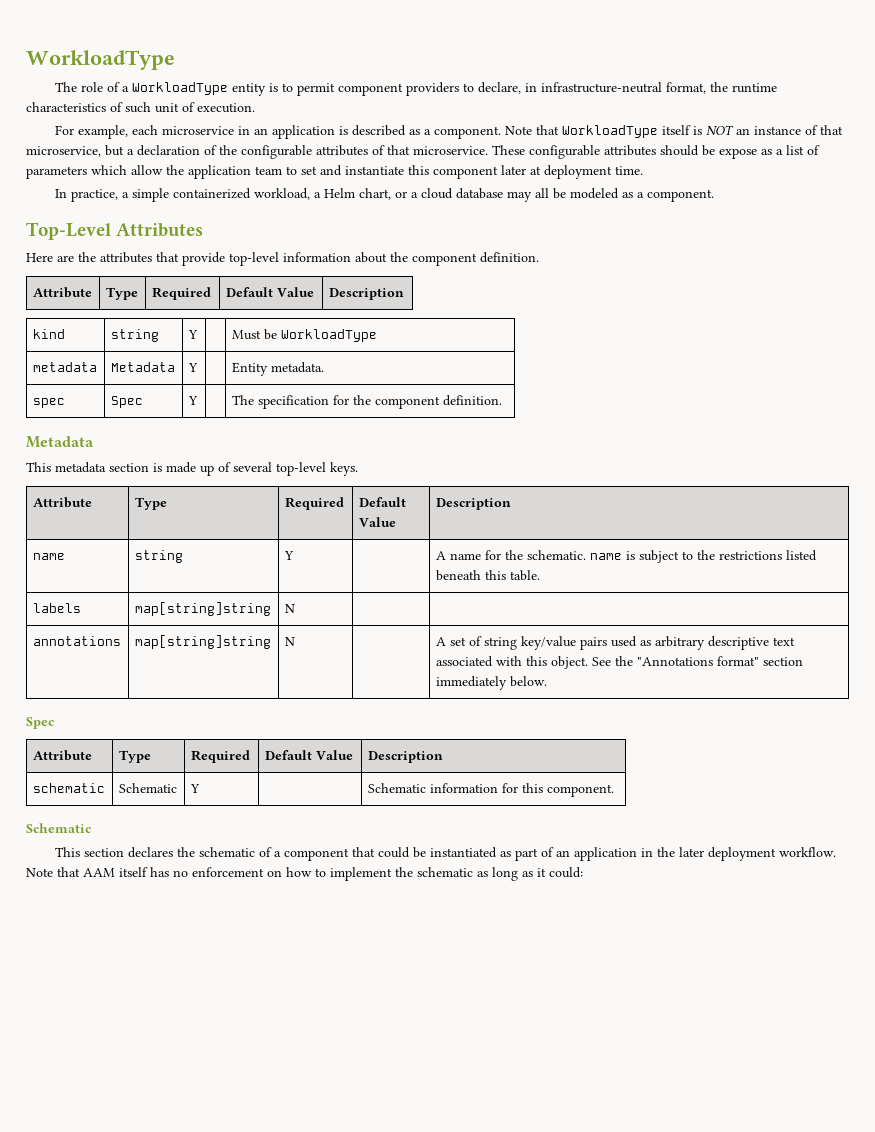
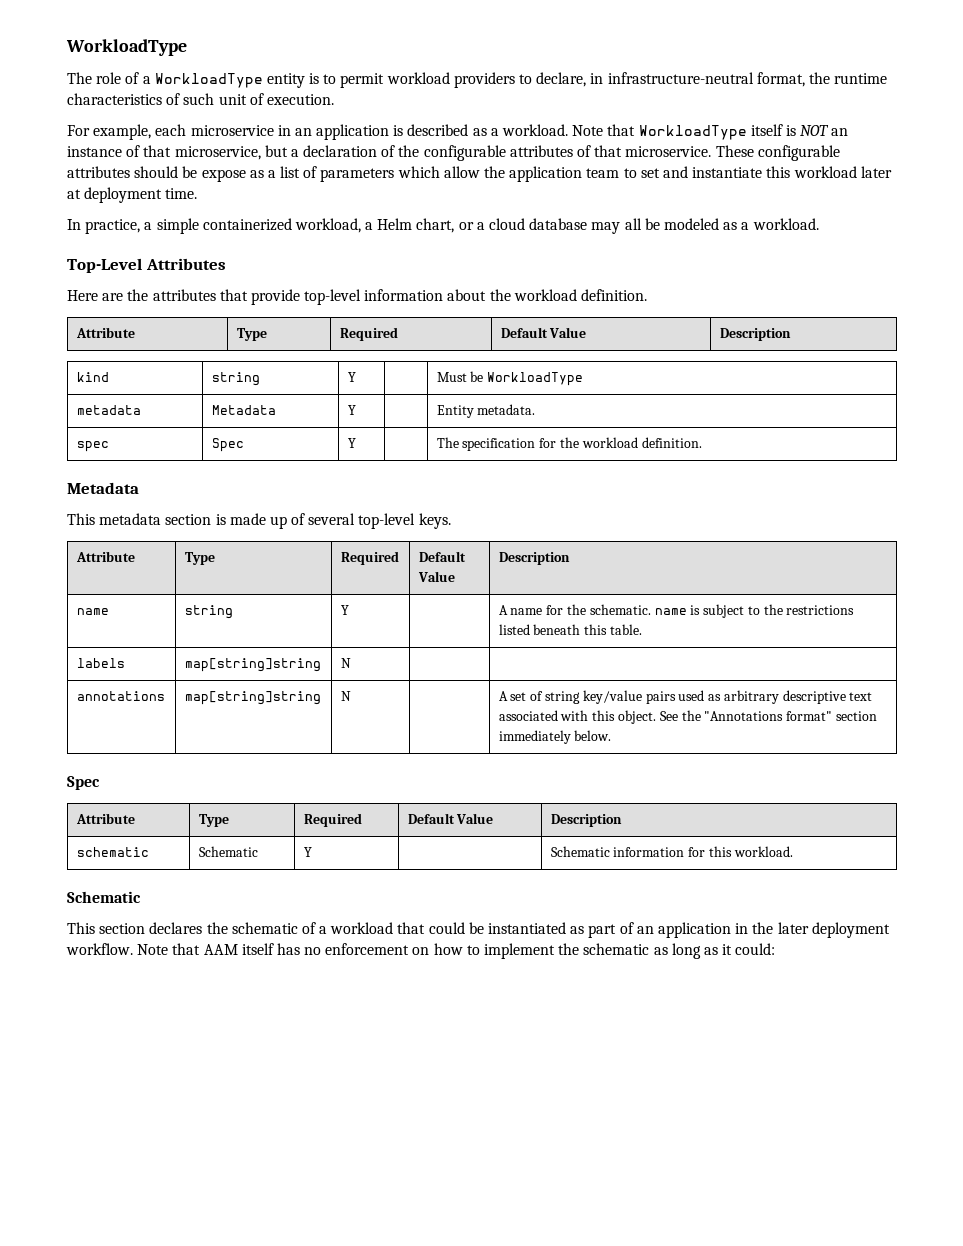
- The role of a WorkloadType entity is to permit component providers to declare, in infrastructure-neutral format, the runtime characteristics of such unit of execution.
+ The role of a WorkloadType entity is to permit workload providers to declare, in infrastructure-neutral format, the runtime characteristics of such unit of execution.
- For example, each microservice in an application is described as a component.
+ For example, each microservice in an application is described as a workload.
- These configurable attributes should be expose as a list of parameters which allow the application team to set and instantiate this component later at deployment time.
+ These configurable attributes should be expose as a list of parameters which allow the application team to set and instantiate this workload later at deployment time.
- In practice, a simple containerized workload, a Helm chart, or a cloud database may all be modeled as a component.
+ In practice, a simple containerized workload, a Helm chart, or a cloud database may all be modeled as a workload.
- Here are the attributes that provide top-level information about the component definition.
+ Here are the attributes that provide top-level information about the workload definition.
- spec | Spec | Y | | The specification for the component definition.
+ spec | Spec | Y | | The specification for the workload definition.
- schematic | Schematic | Y | | Schematic information for this component.
+ schematic | Schematic | Y | | Schematic information for this workload.
- This section declares the schematic of a component that could be instantiated as part of an application in the later deployment workflow.
+ This section declares the schematic of a workload that could be instantiated as part of an application in the later deployment workflow.

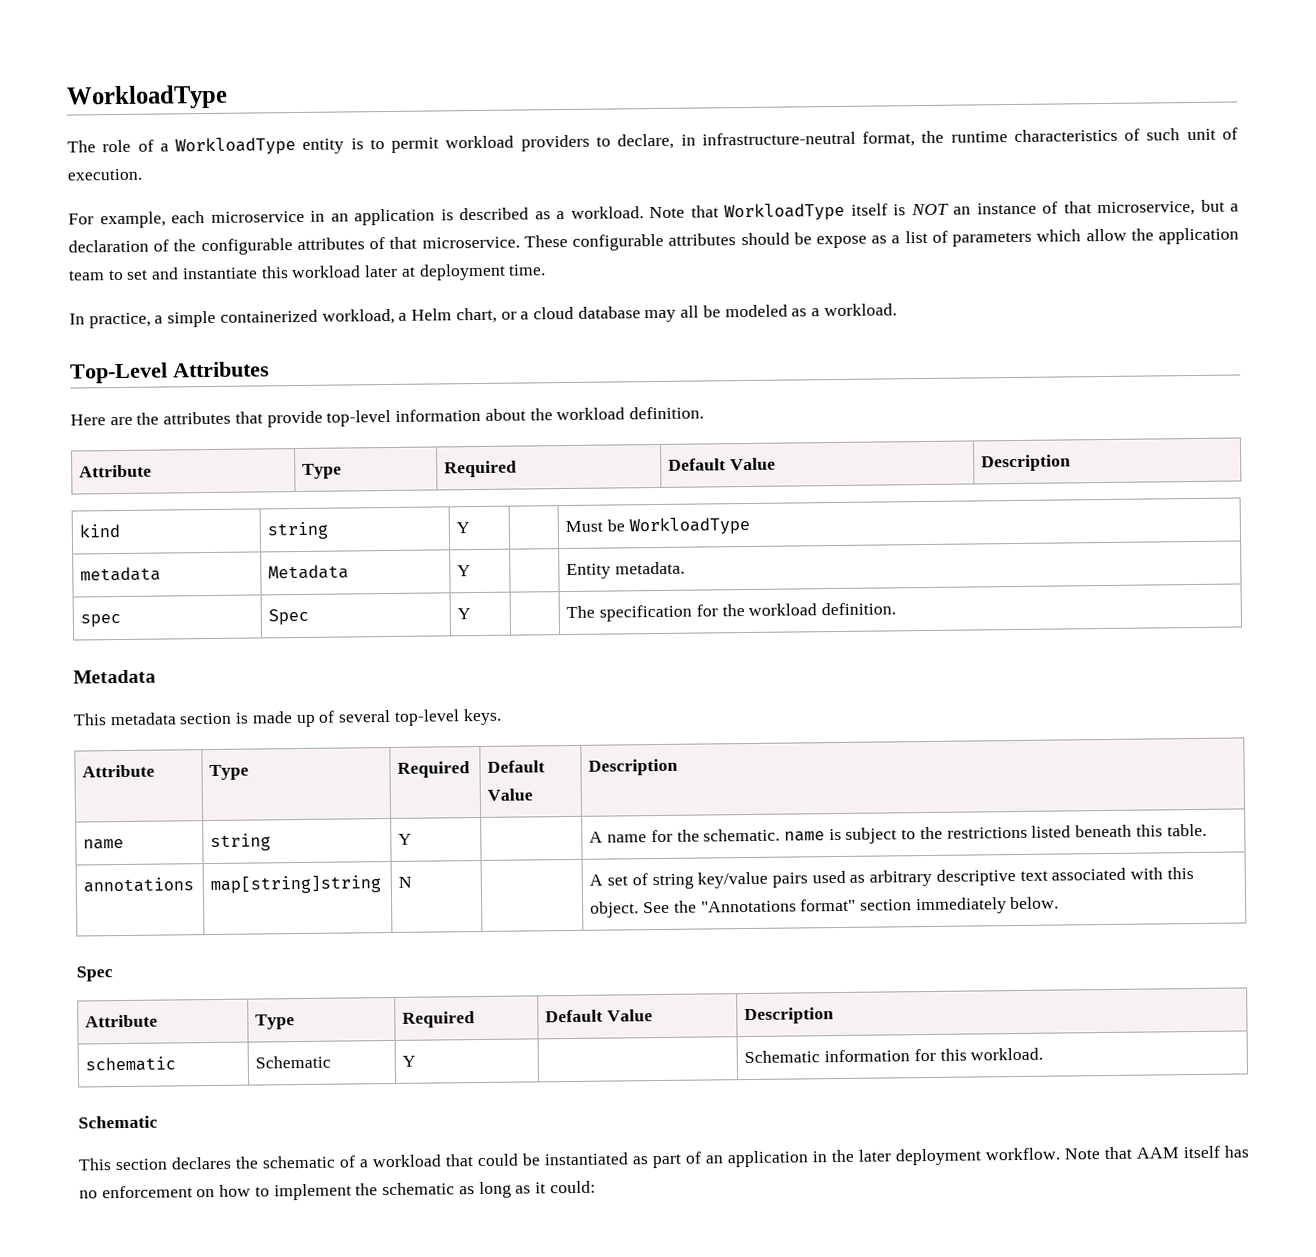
- labels | map[string]string | N | |

